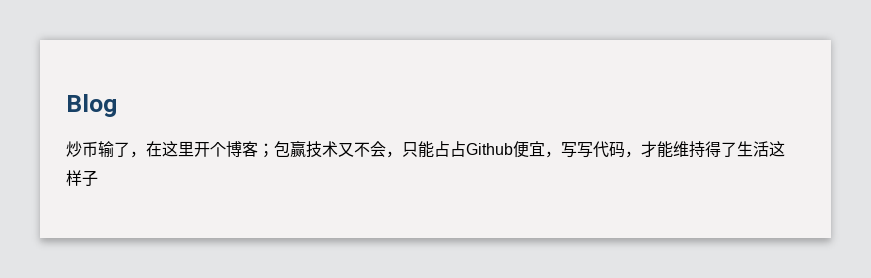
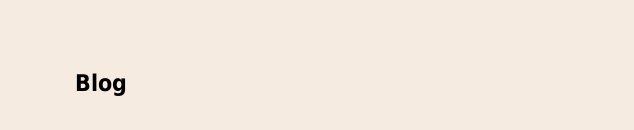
- 炒币输了，在这里开个博客；包赢技术又不会，只能占占Github便宜，写写代码，才能维持得了生活这样子

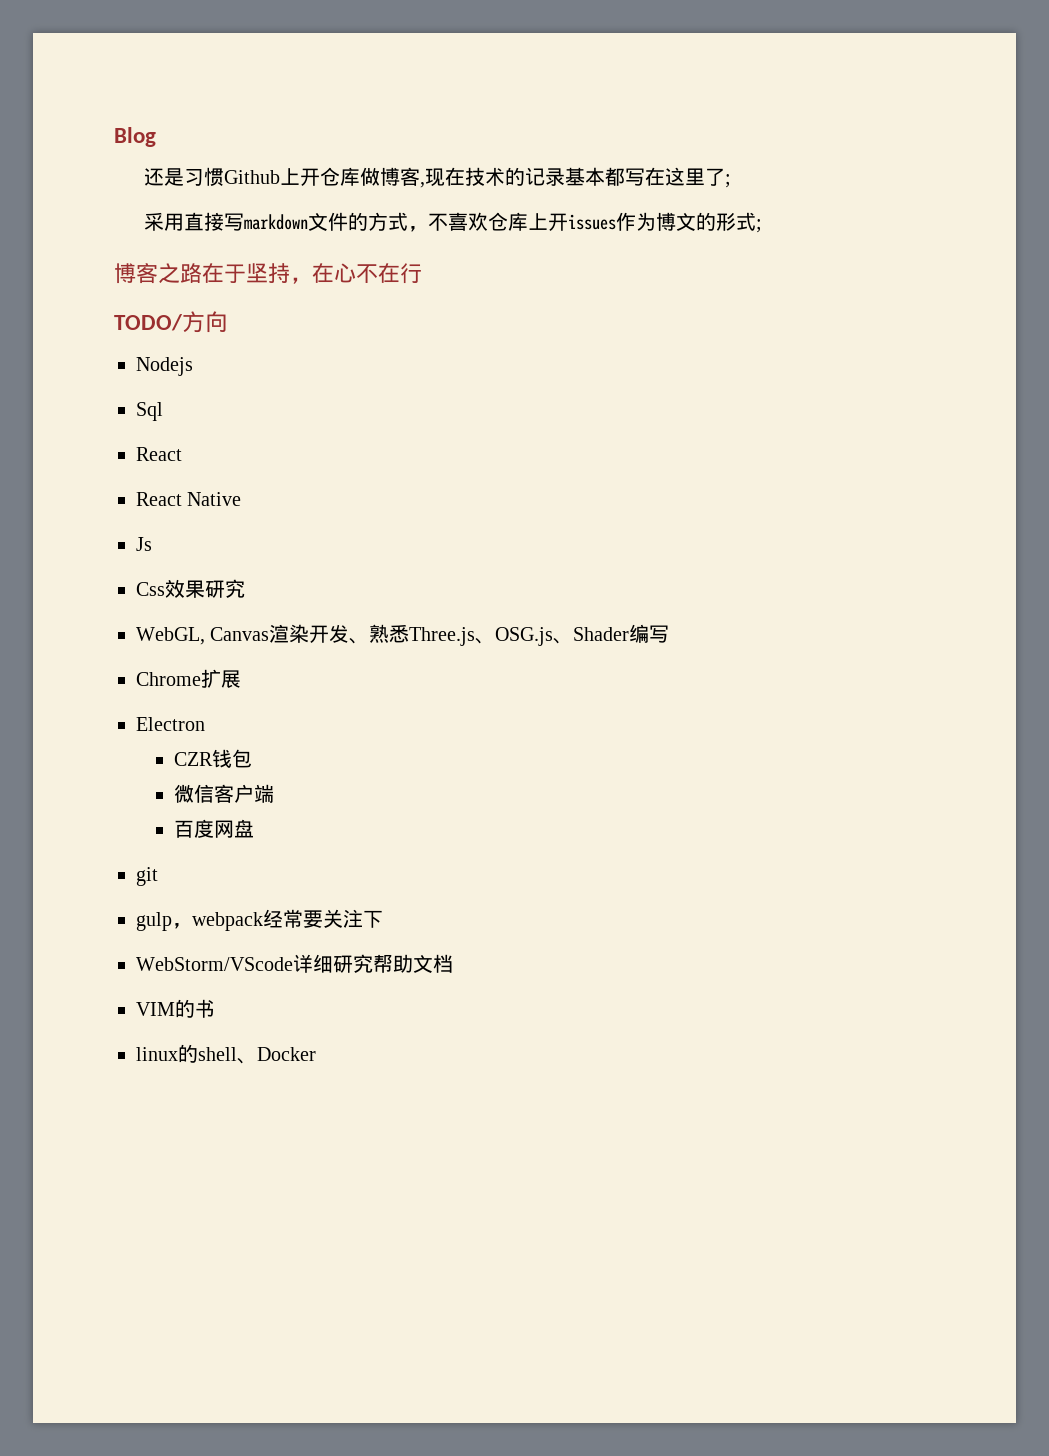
+ 还是习惯Github上开仓库做博客,现在技术的记录基本都写在这里了;
+ 采用直接写markdown文件的方式，不喜欢仓库上开issues作为博文的形式;
+ 博客之路在于坚持，在心不在行
+ TODO/方向
+ Nodejs
+ Sql
+ React
+ React Native
+ Js
+ Css效果研究
+ WebGL, Canvas渲染开发、熟悉Three.js、OSG.js、Shader编写
+ Chrome扩展
+ Electron
+ CZR钱包
+ 微信客户端
+ 百度网盘
+ git
+ gulp，webpack经常要关注下
+ WebStorm/VScode详细研究帮助文档
+ VIM的书
+ linux的shell、Docker

